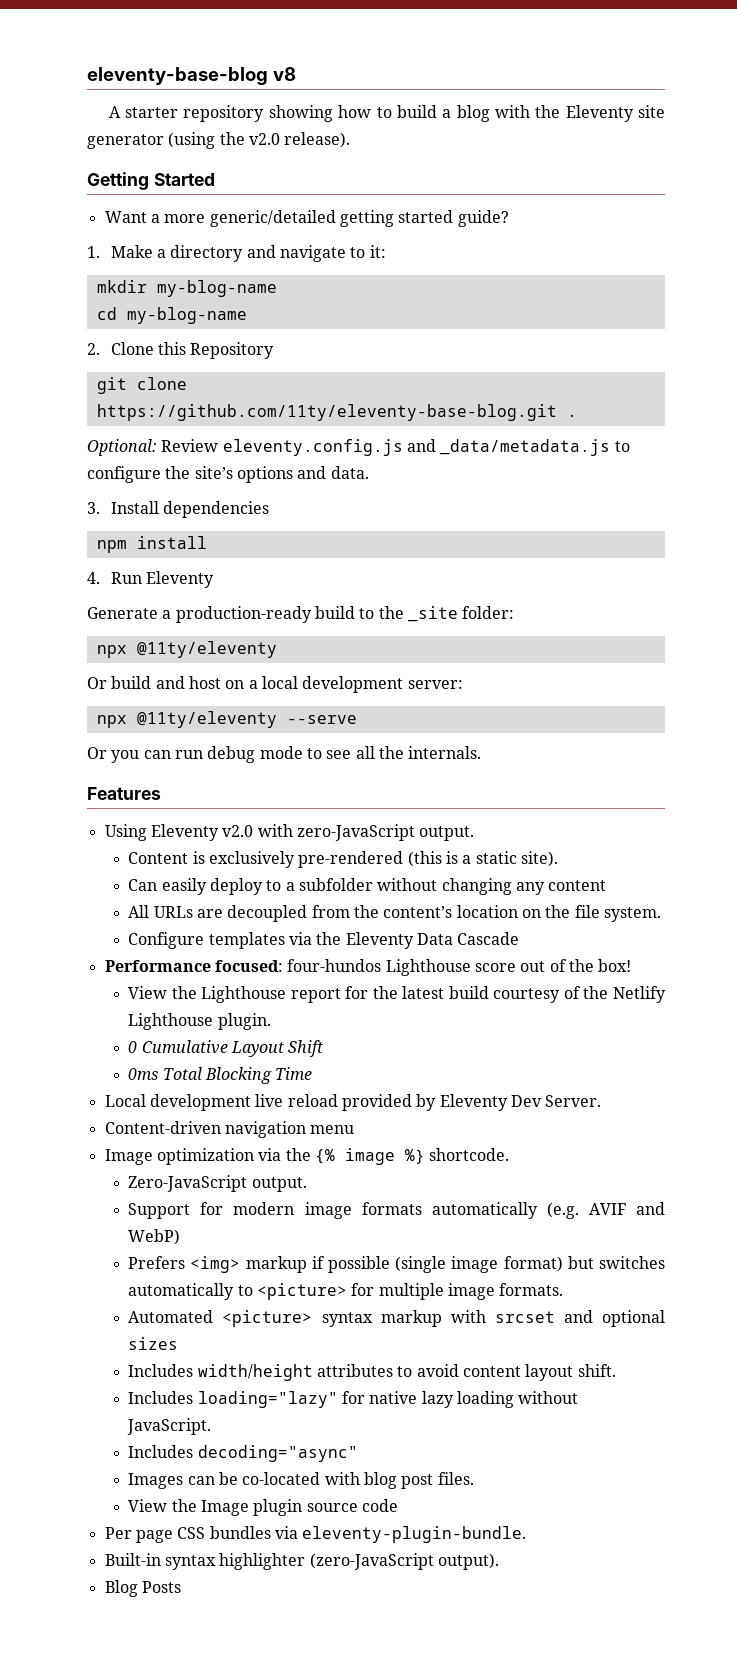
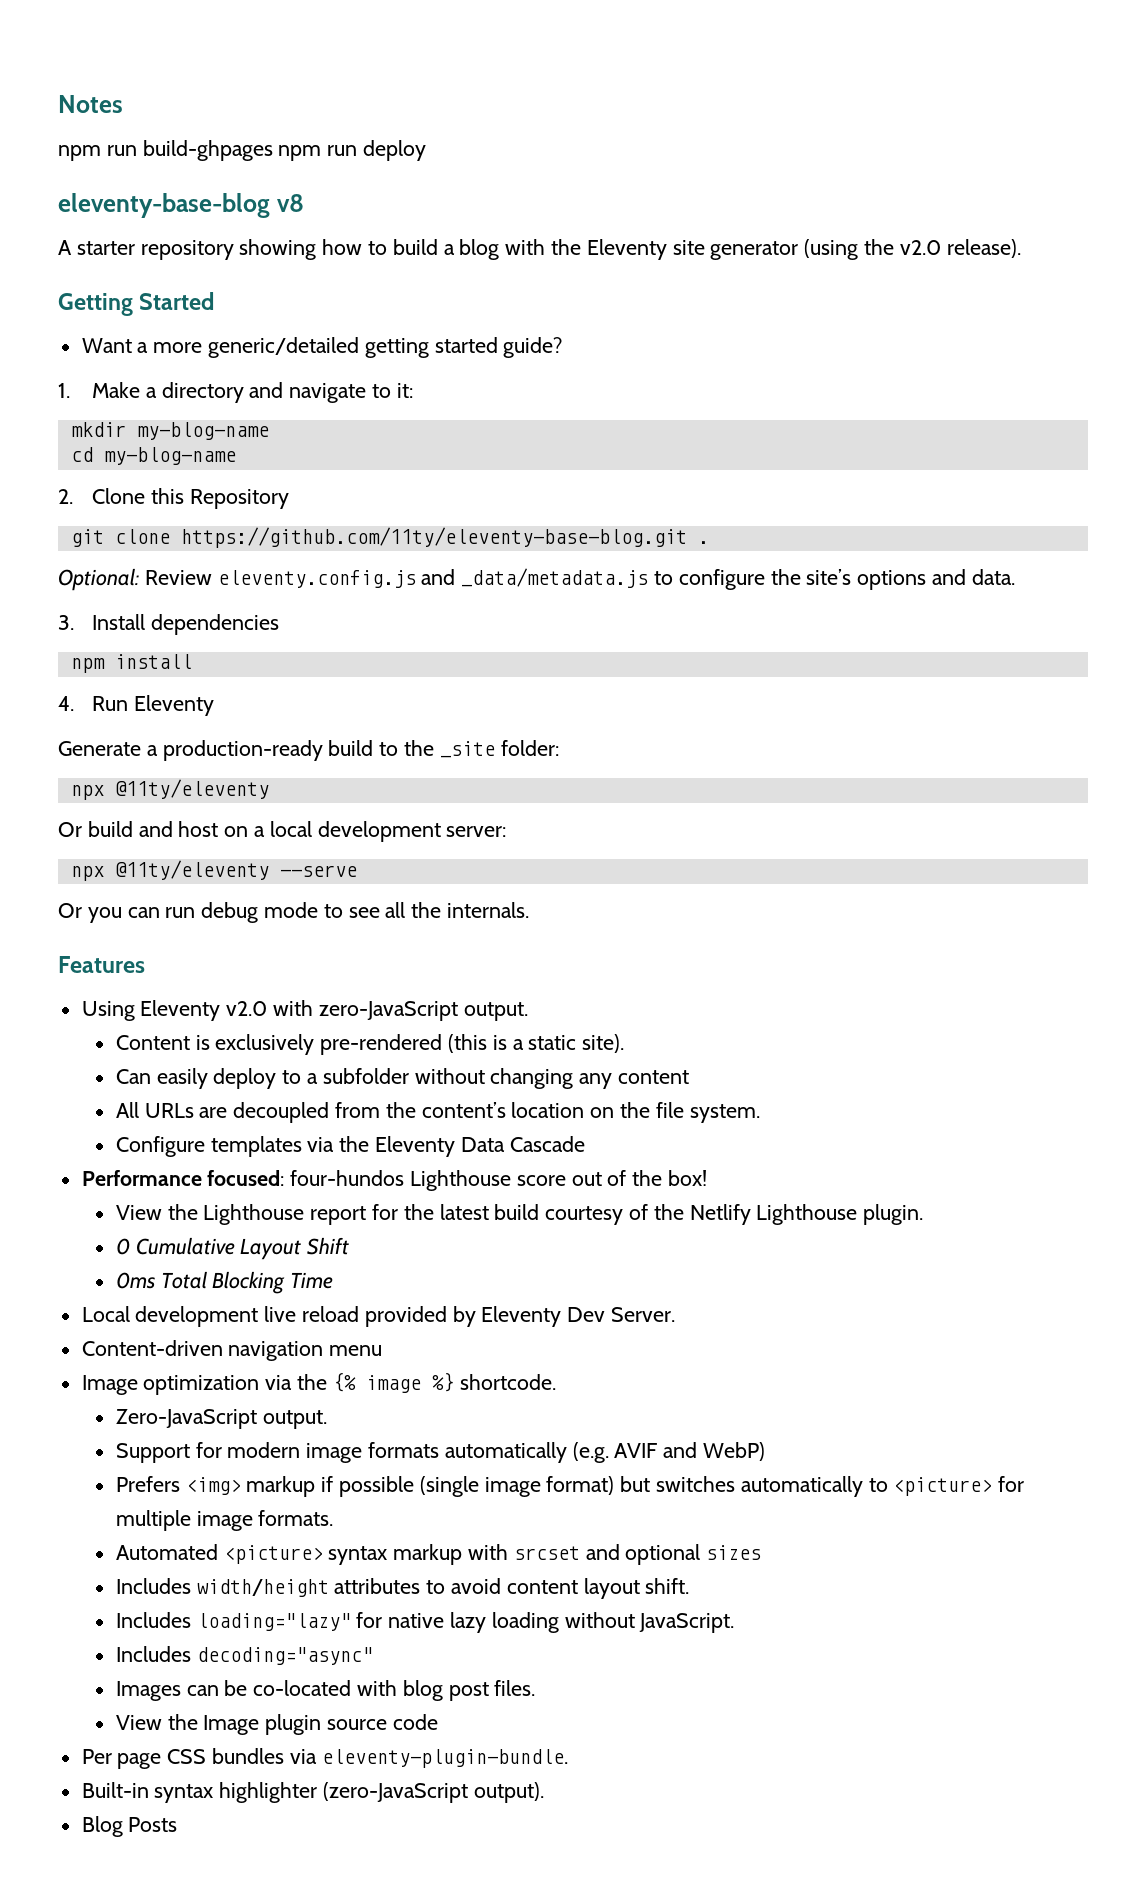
+ Notes
+ npm run build-ghpages npm run deploy

